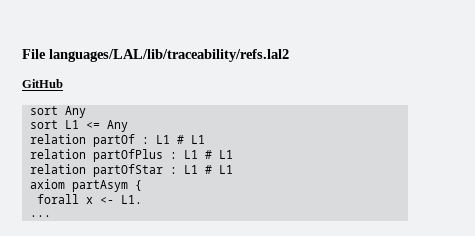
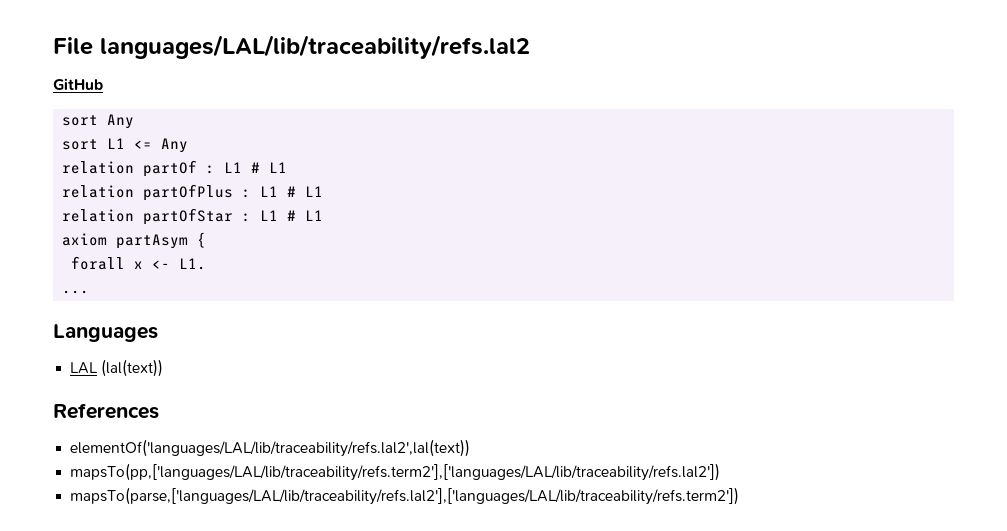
+ Languages
+ LAL (lal(text))
+ References
+ elementOf('languages/LAL/lib/traceability/refs.lal2',lal(text))
+ mapsTo(pp,['languages/LAL/lib/traceability/refs.term2'],['languages/LAL/lib/traceability/refs.lal2'])
+ mapsTo(parse,['languages/LAL/lib/traceability/refs.lal2'],['languages/LAL/lib/traceability/refs.term2'])

